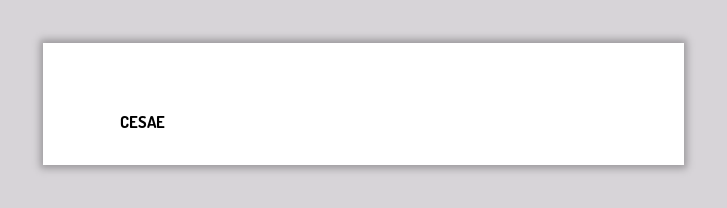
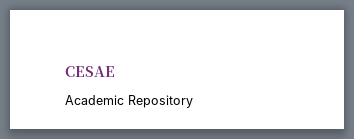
+ Academic Repository

